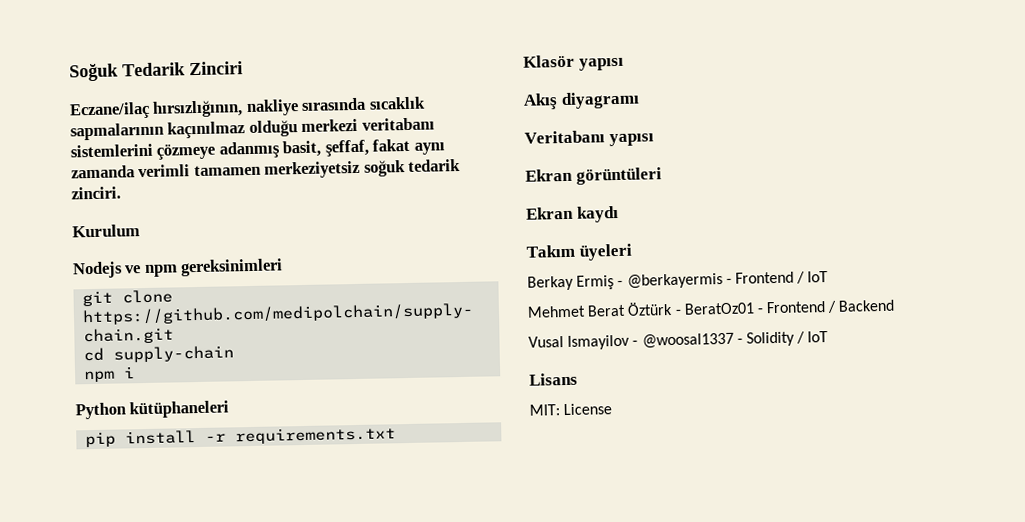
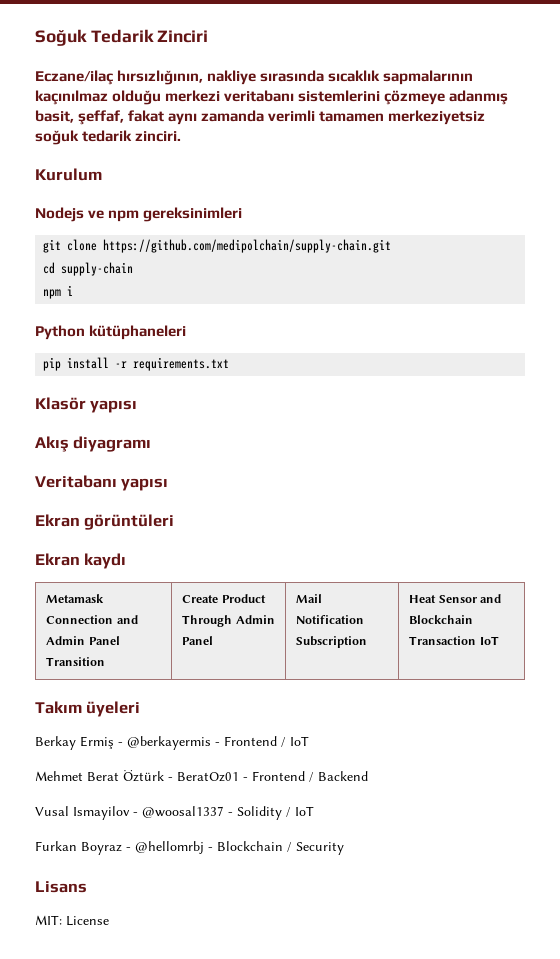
+ Metamask Connection and Admin Panel Transition | Create Product Through Admin Panel | Mail Notification Subscription | Heat Sensor and Blockchain Transaction IoT
+ Furkan Boyraz - @hellomrbj - Blockchain / Security

